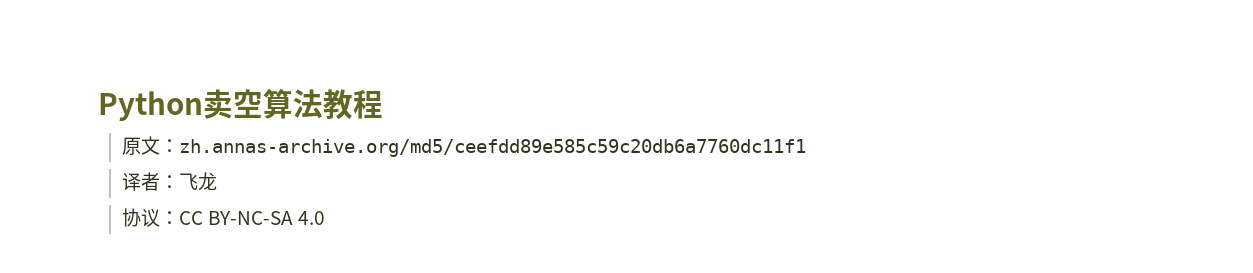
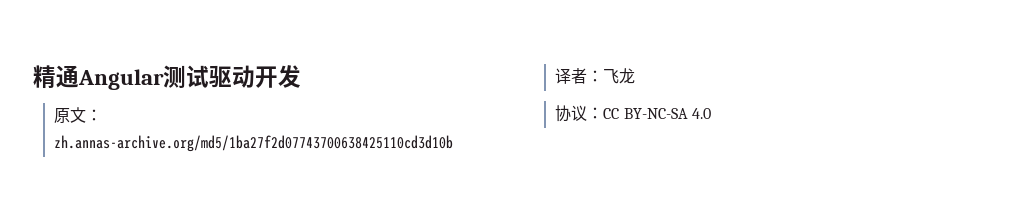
- Python卖空算法教程
+ 精通Angular测试驱动开发
- 原文：zh.annas-archive.org/md5/ceefdd89e585c59c20db6a7760dc11f1
+ 原文：zh.annas-archive.org/md5/1ba27f2d07743700638425110cd3d10b

